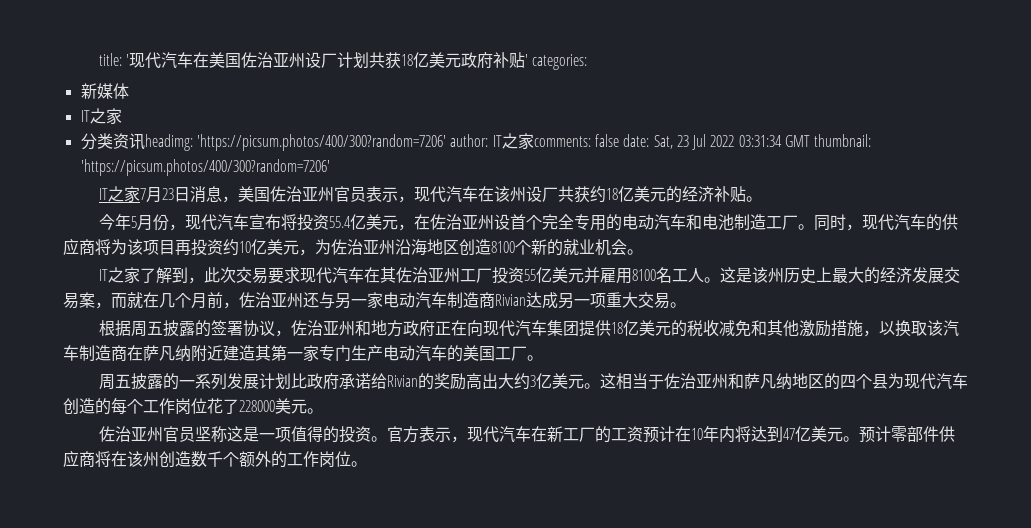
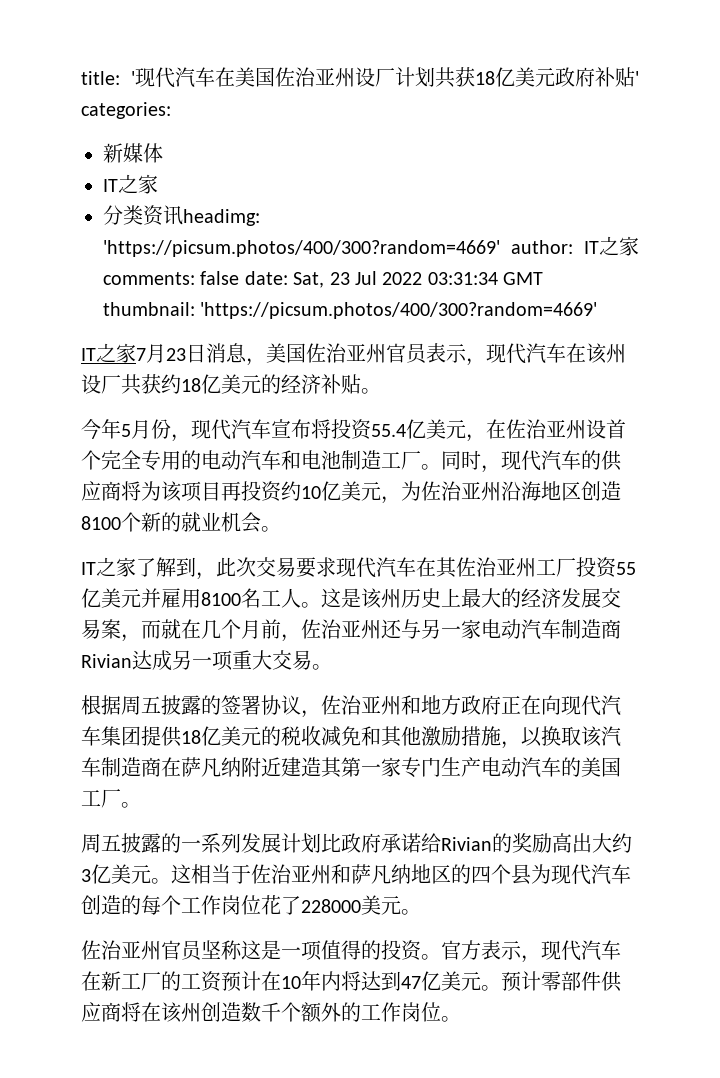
- 分类资讯headimg: 'https://picsum.photos/400/300?random=7206' author: IT之家comments: false date: Sat, 23 Jul 2022 03:31:34 GMT thumbnail: 'https://picsum.photos/400/300?random=7206'
+ 分类资讯headimg: 'https://picsum.photos/400/300?random=4669' author: IT之家comments: false date: Sat, 23 Jul 2022 03:31:34 GMT thumbnail: 'https://picsum.photos/400/300?random=4669'

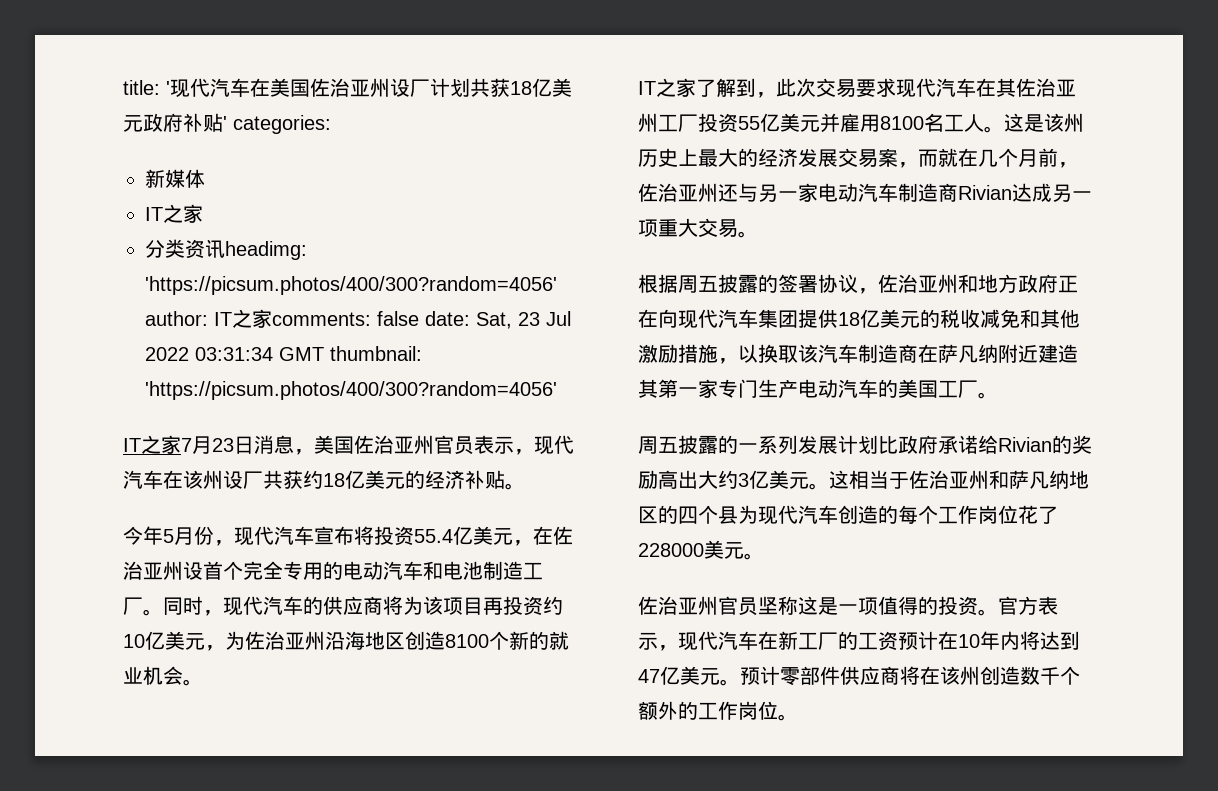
- 分类资讯headimg: 'https://picsum.photos/400/300?random=4669' author: IT之家comments: false date: Sat, 23 Jul 2022 03:31:34 GMT thumbnail: 'https://picsum.photos/400/300?random=4669'
+ 分类资讯headimg: 'https://picsum.photos/400/300?random=4056' author: IT之家comments: false date: Sat, 23 Jul 2022 03:31:34 GMT thumbnail: 'https://picsum.photos/400/300?random=4056'

